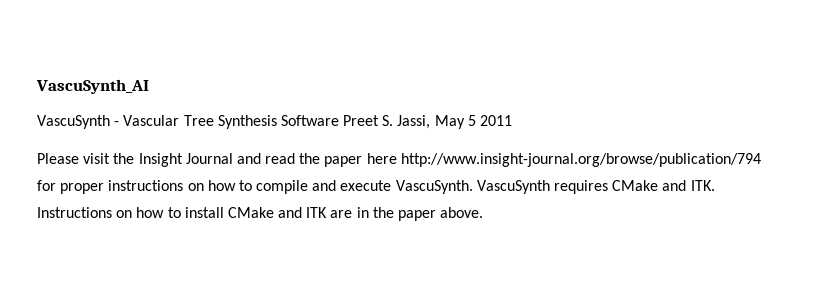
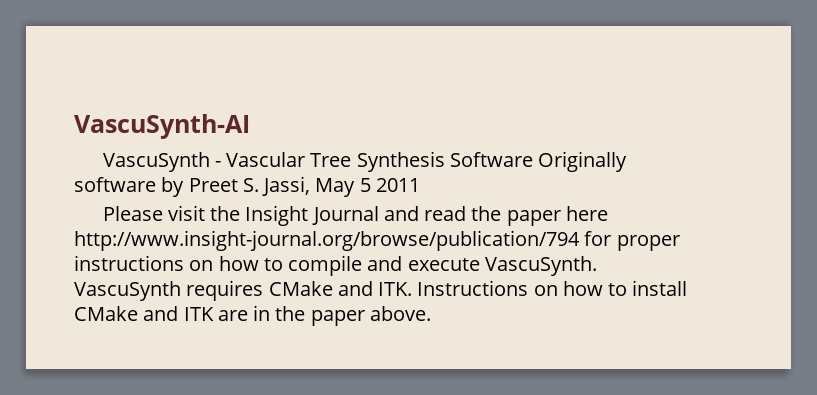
- VascuSynth_AI
+ VascuSynth-AI
- VascuSynth - Vascular Tree Synthesis Software Preet S. Jassi, May 5 2011
+ VascuSynth - Vascular Tree Synthesis Software Originally software by Preet S. Jassi, May 5 2011

